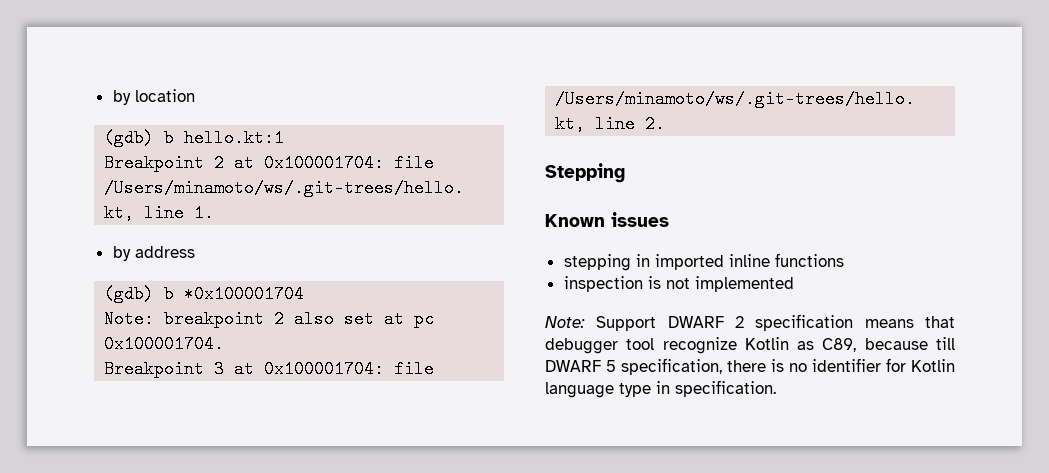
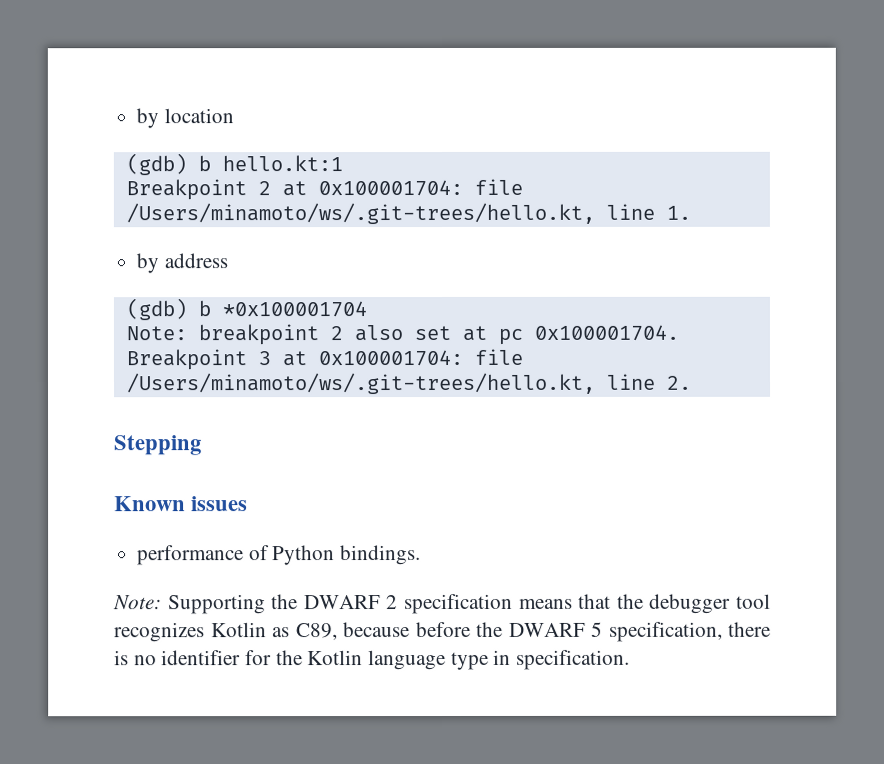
- stepping in imported inline functions
- inspection is not implemented
- Note: Support DWARF 2 specification means that debugger tool recognize Kotlin as C89, because till DWARF 5 specification, there is no identifier for Kotlin language type in specification.
+ performance of Python bindings.
+ Note: Supporting the DWARF 2 specification means that the debugger tool recognizes Kotlin as C89, because before the DWARF 5 specification, there is no identifier for the Kotlin language type in specification.

